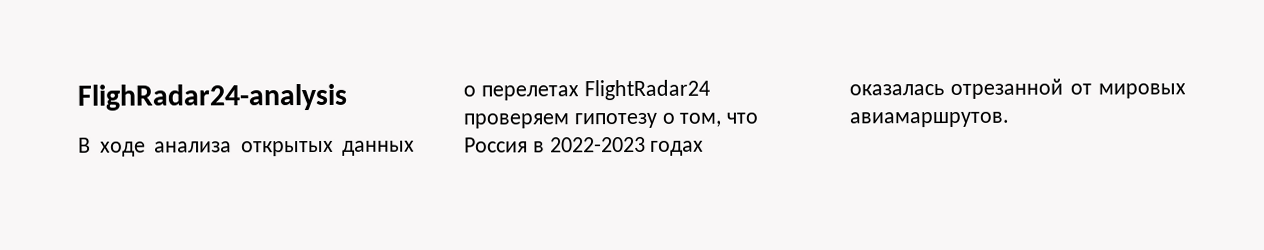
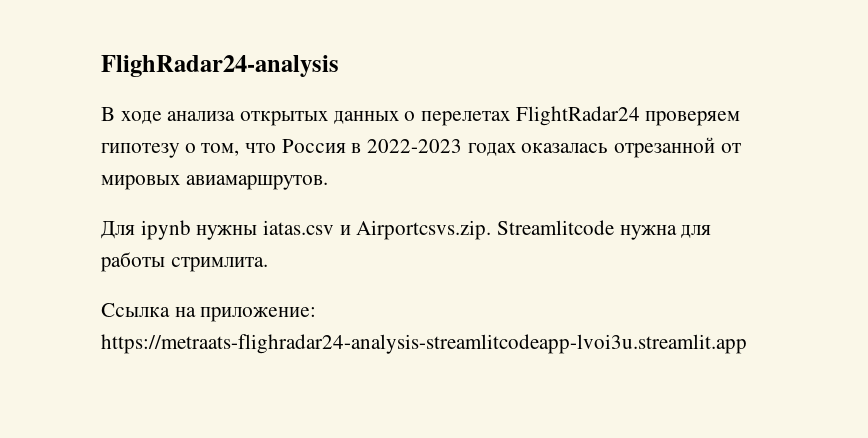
+ Для ipynb нужны iatas.csv и Airportcsvs.zip. Streamlitcode нужна для работы стримлита.
+ Ссылка на приложение: https://metraats-flighradar24-analysis-streamlitcodeapp-lvoi3u.streamlit.app

